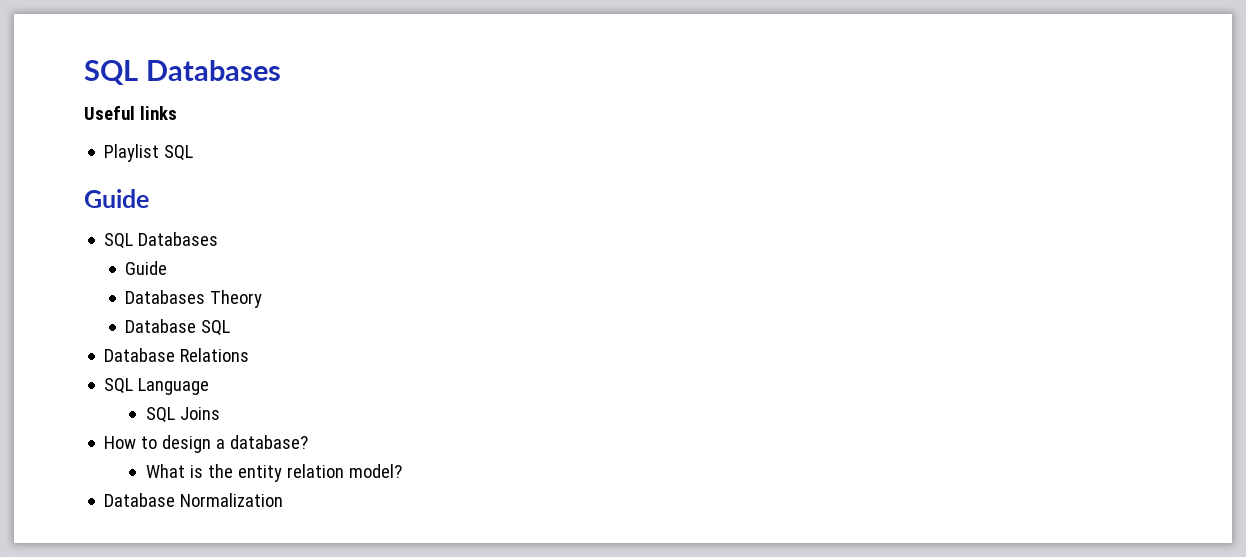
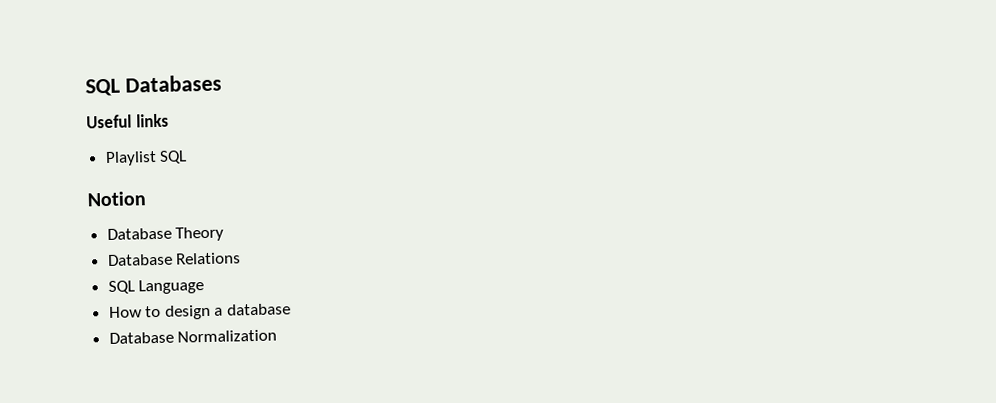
  Playlist SQL
- Guide
- SQL Databases
- Guide
- Databases Theory
- Database SQL
+ Notion
+ Database Theory
- SQL Joins
- How to design a database?
- What is the entity relation model?
+ How to design a database

